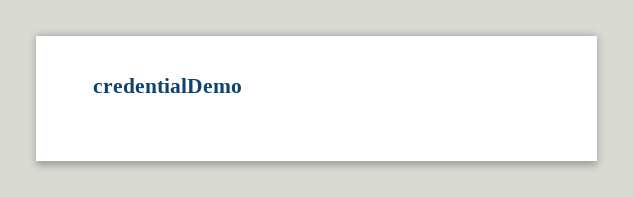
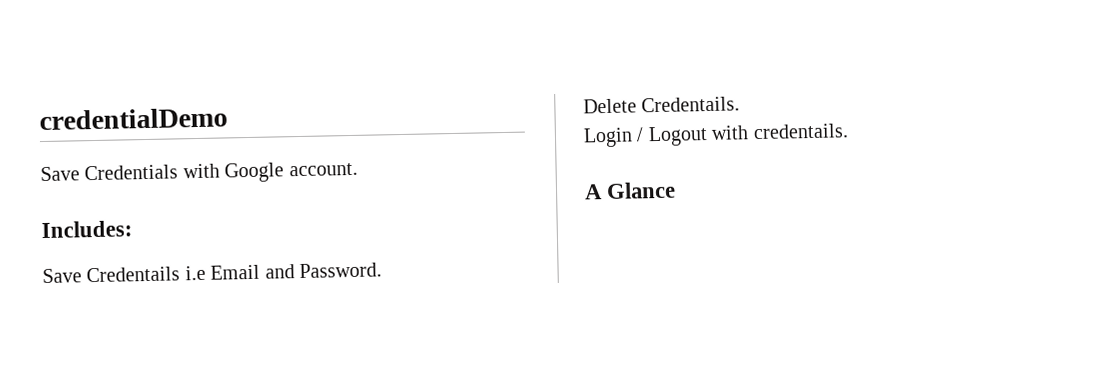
+ Save Credentials with Google account.
+ Includes:
+ Save Credentails i.e Email and Password.
+ Delete Credentails.
+ Login / Logout with credentails.
+ A Glance

